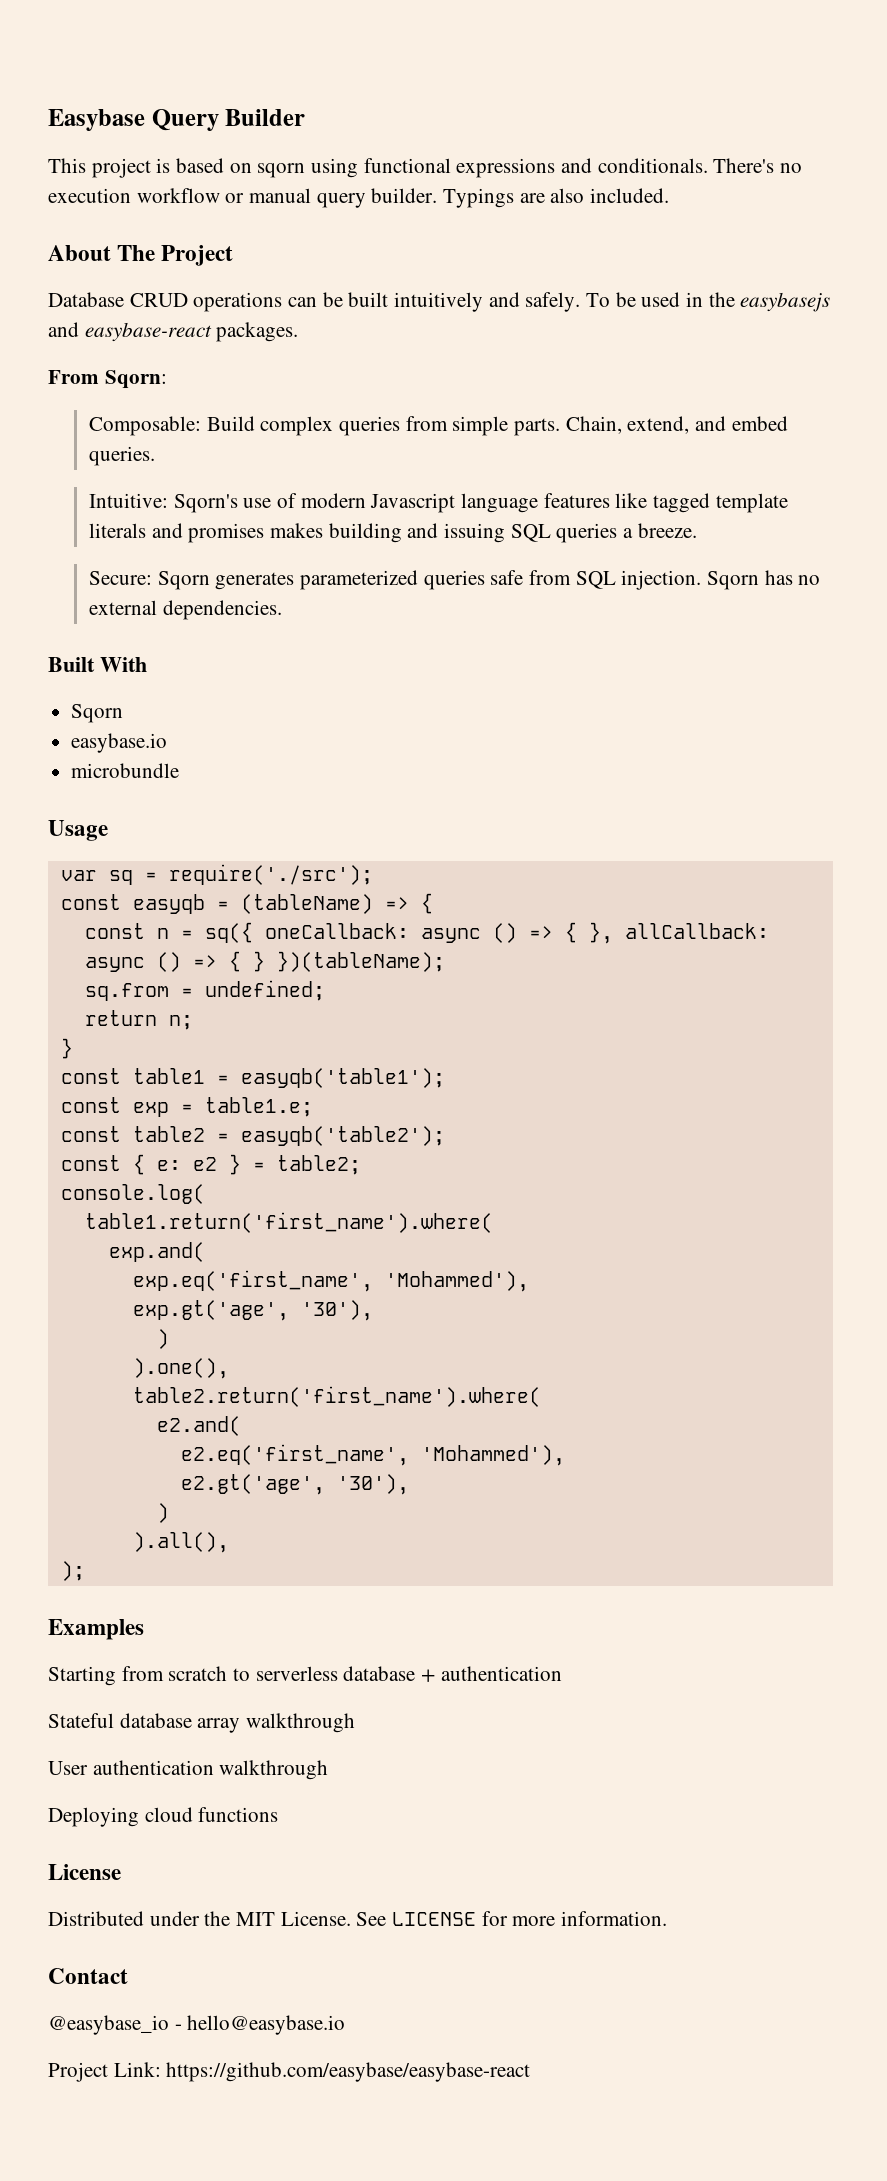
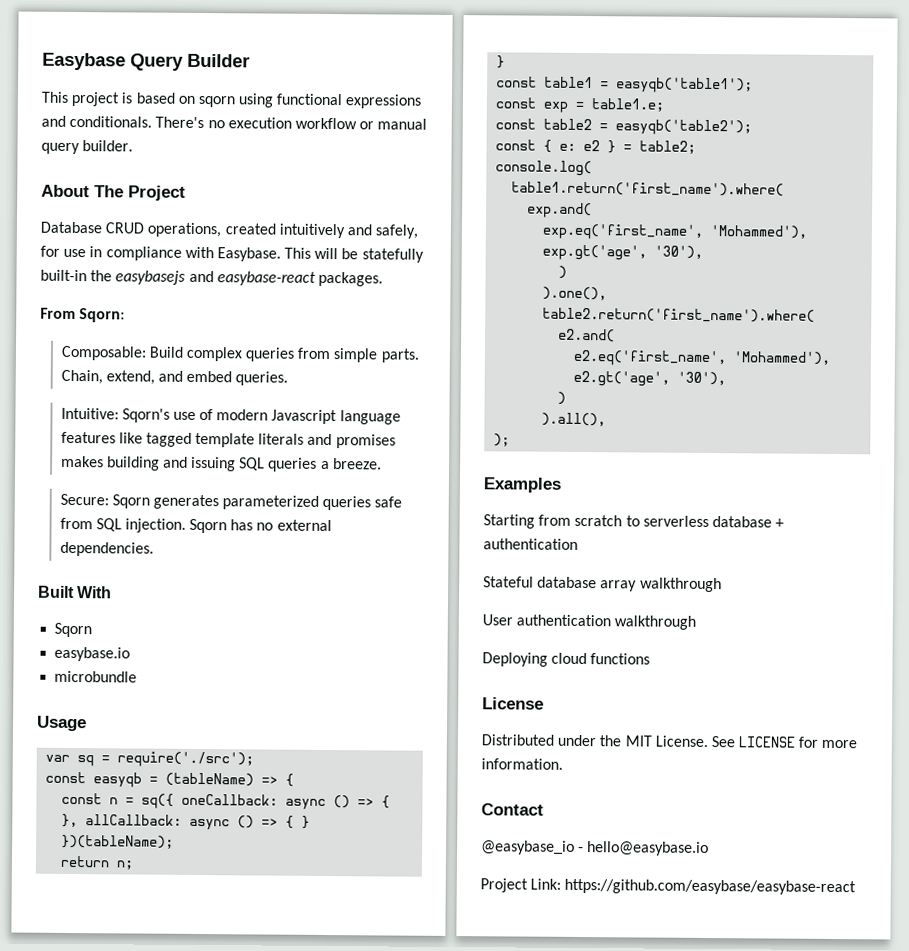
- Typings are also included.
- Database CRUD operations can be built intuitively and safely. To be used in the easybasejs and easybase-react packages.
+ Database CRUD operations, created intuitively and safely, for use in compliance with Easybase. This will be statefully built-in the easybasejs and easybase-react packages.
- sq.from = undefined;

